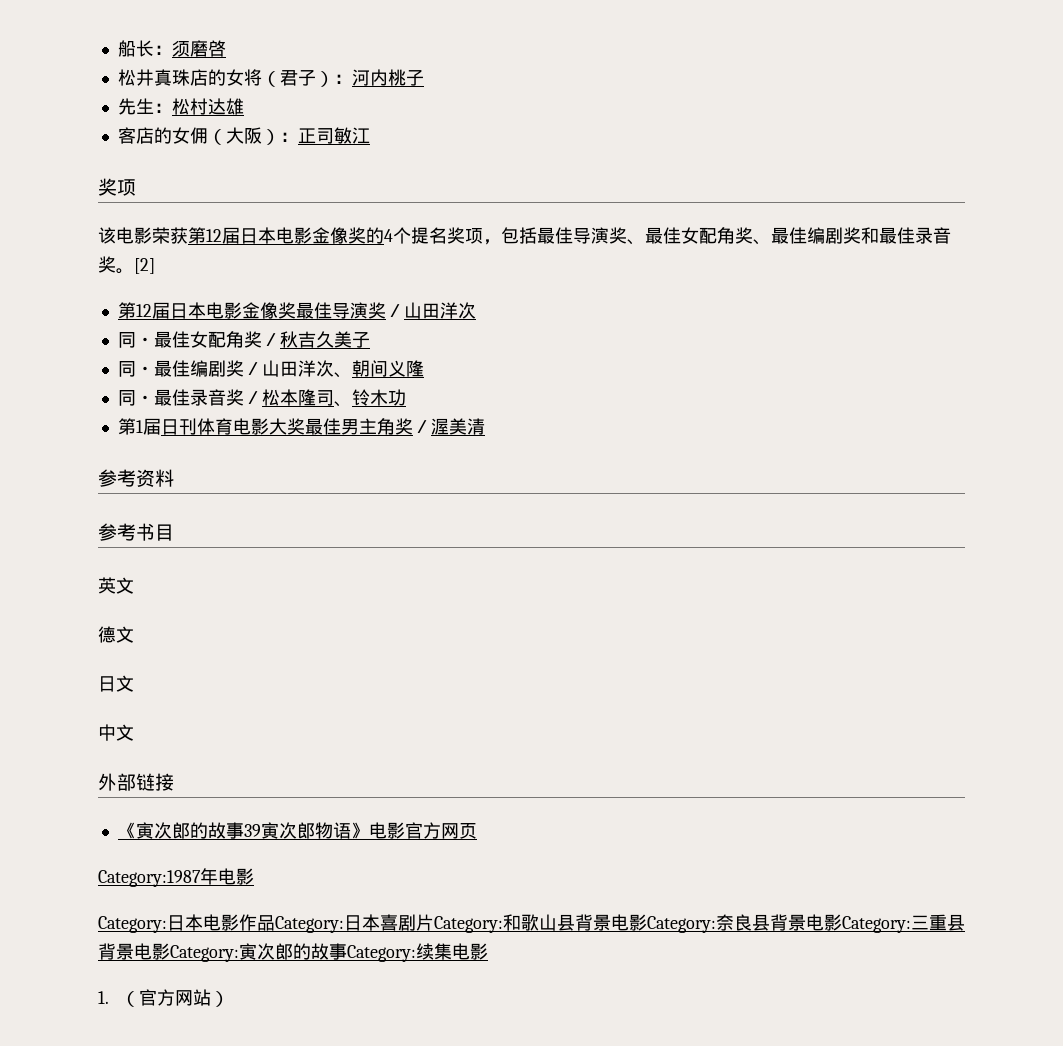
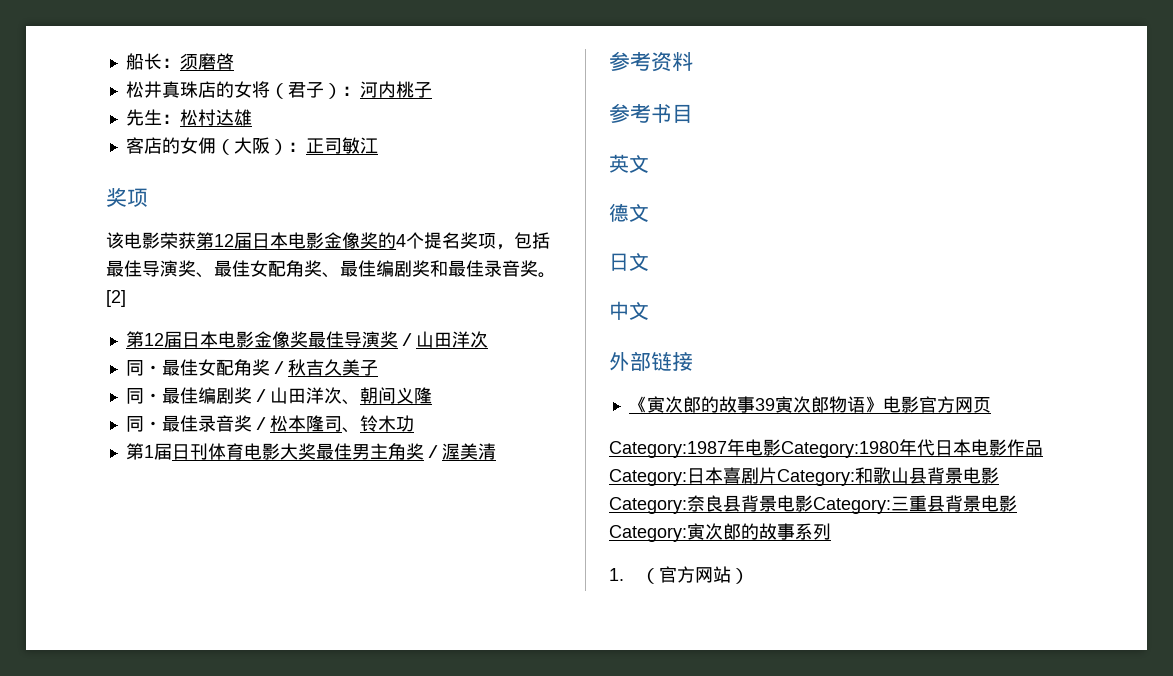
- Category:1987年电影
- Category:日本电影作品Category:日本喜剧片Category:和歌山县背景电影Category:奈良县背景电影Category:三重县背景电影Category:寅次郎的故事Category:续集电影
+ Category:1987年电影Category:1980年代日本电影作品Category:日本喜剧片Category:和歌山县背景电影Category:奈良县背景电影Category:三重县背景电影Category:寅次郎的故事系列

